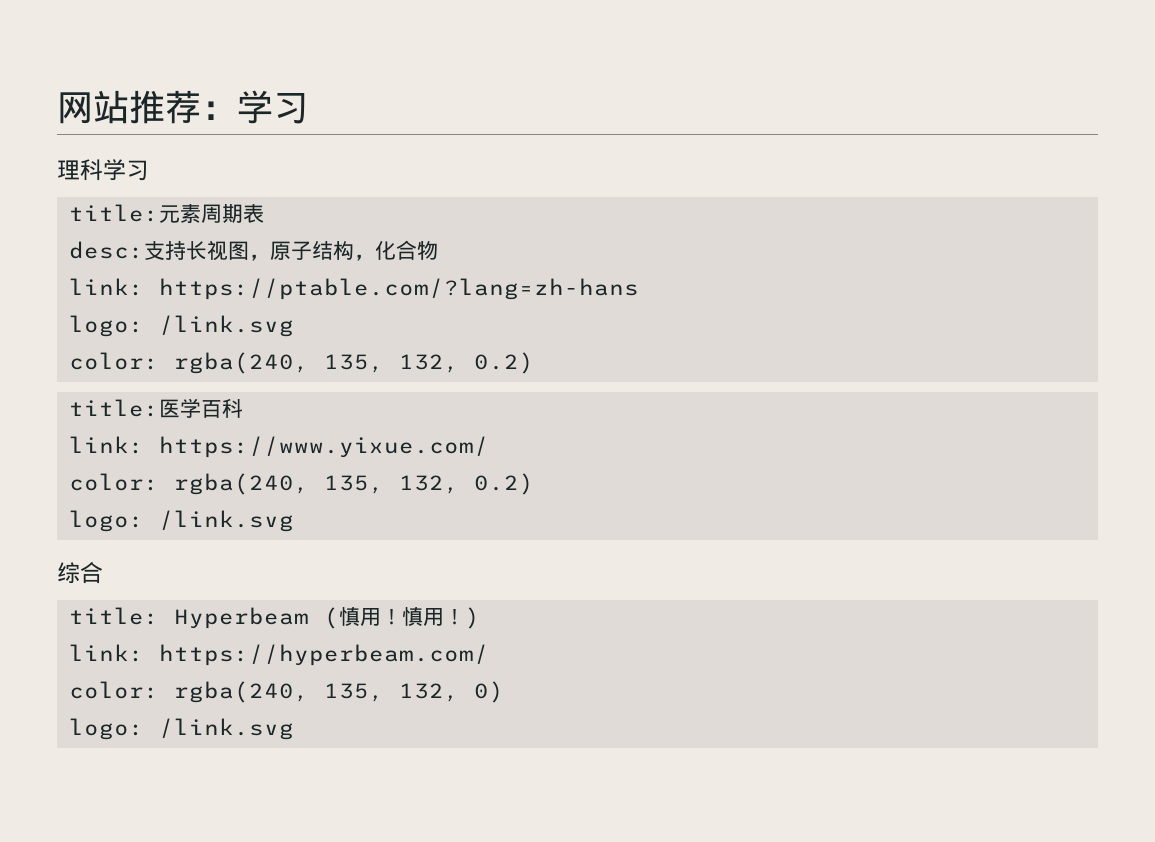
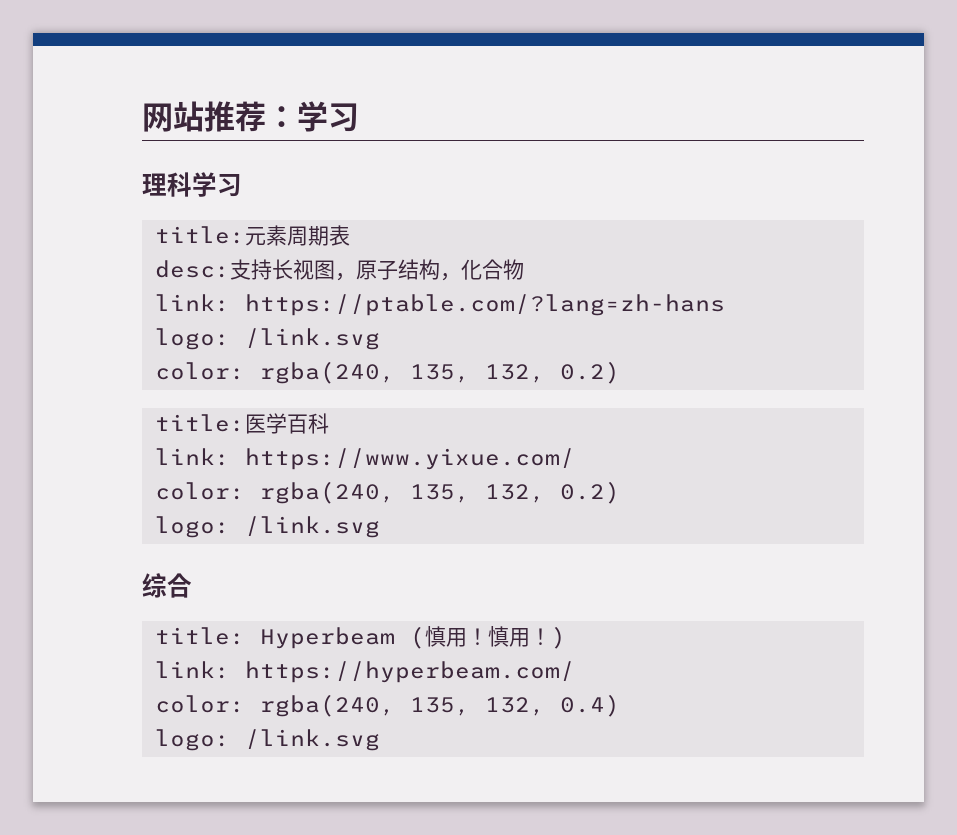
- color: rgba(240, 135, 132, 0)
+ color: rgba(240, 135, 132, 0.4)

